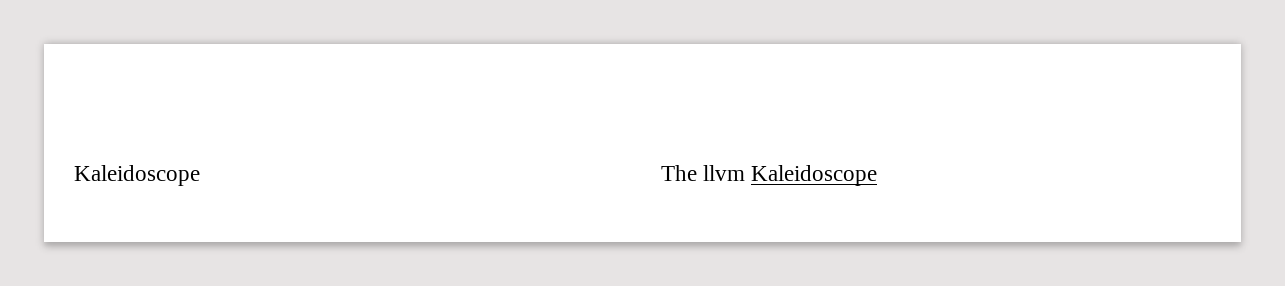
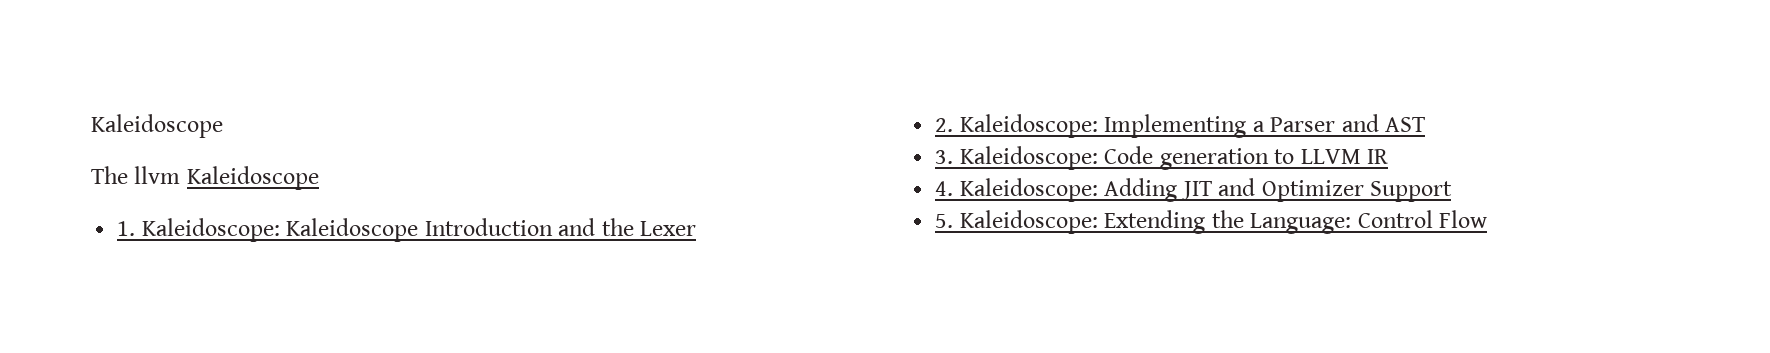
+ 1. Kaleidoscope: Kaleidoscope Introduction and the Lexer
+ 2. Kaleidoscope: Implementing a Parser and AST
+ 3. Kaleidoscope: Code generation to LLVM IR
+ 4. Kaleidoscope: Adding JIT and Optimizer Support
+ 5. Kaleidoscope: Extending the Language: Control Flow

